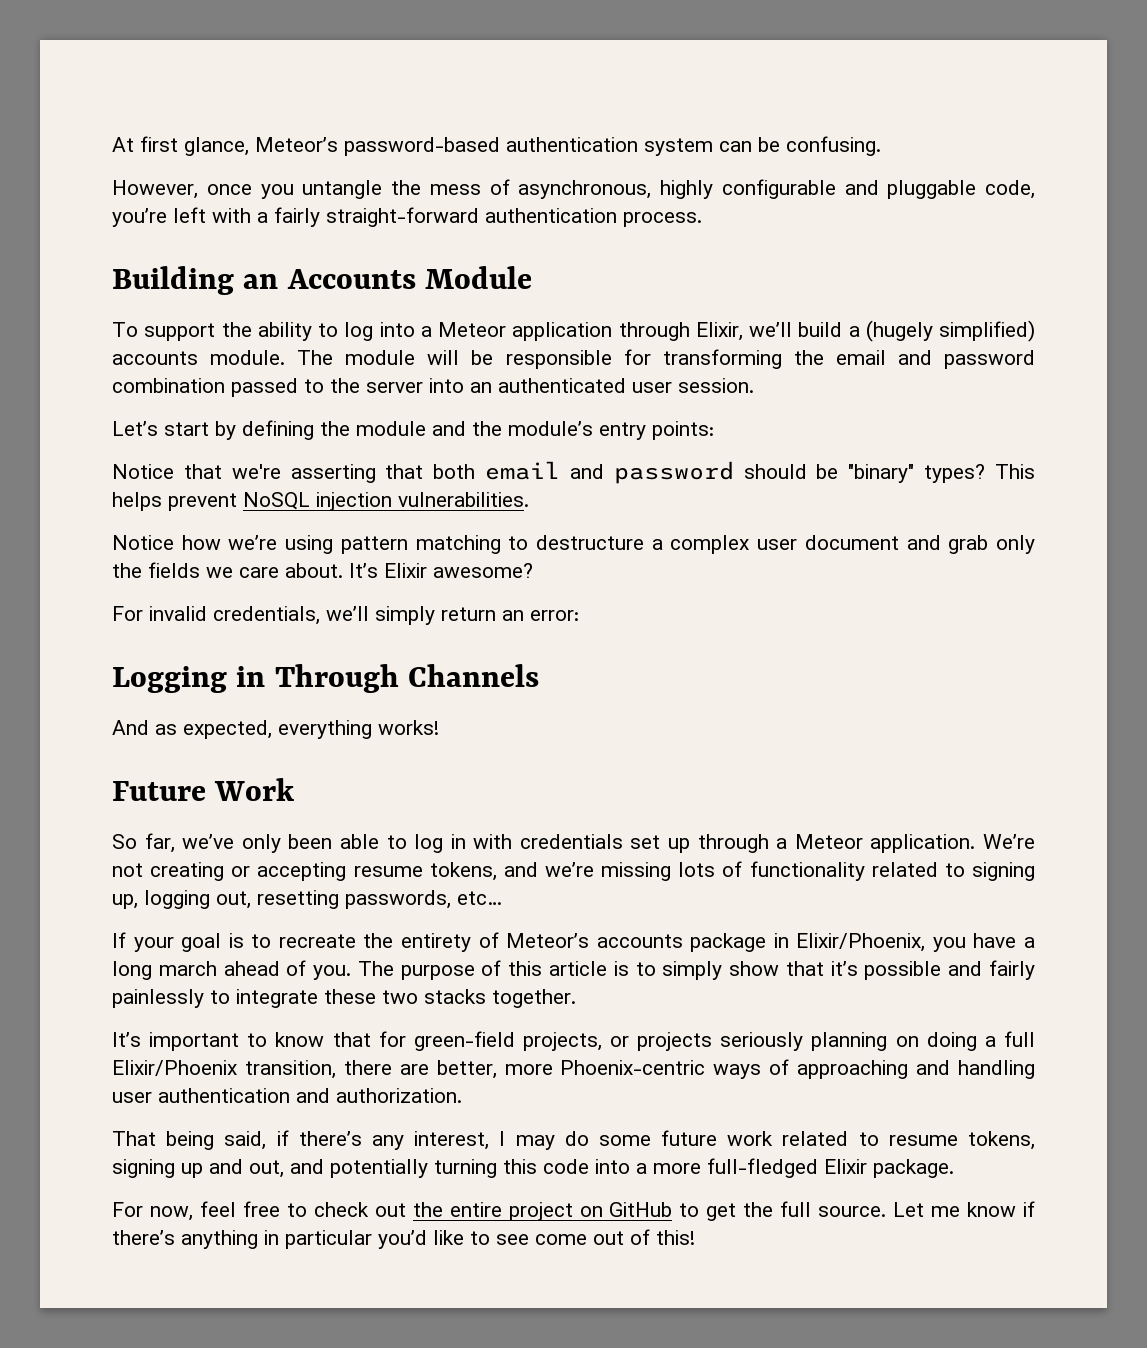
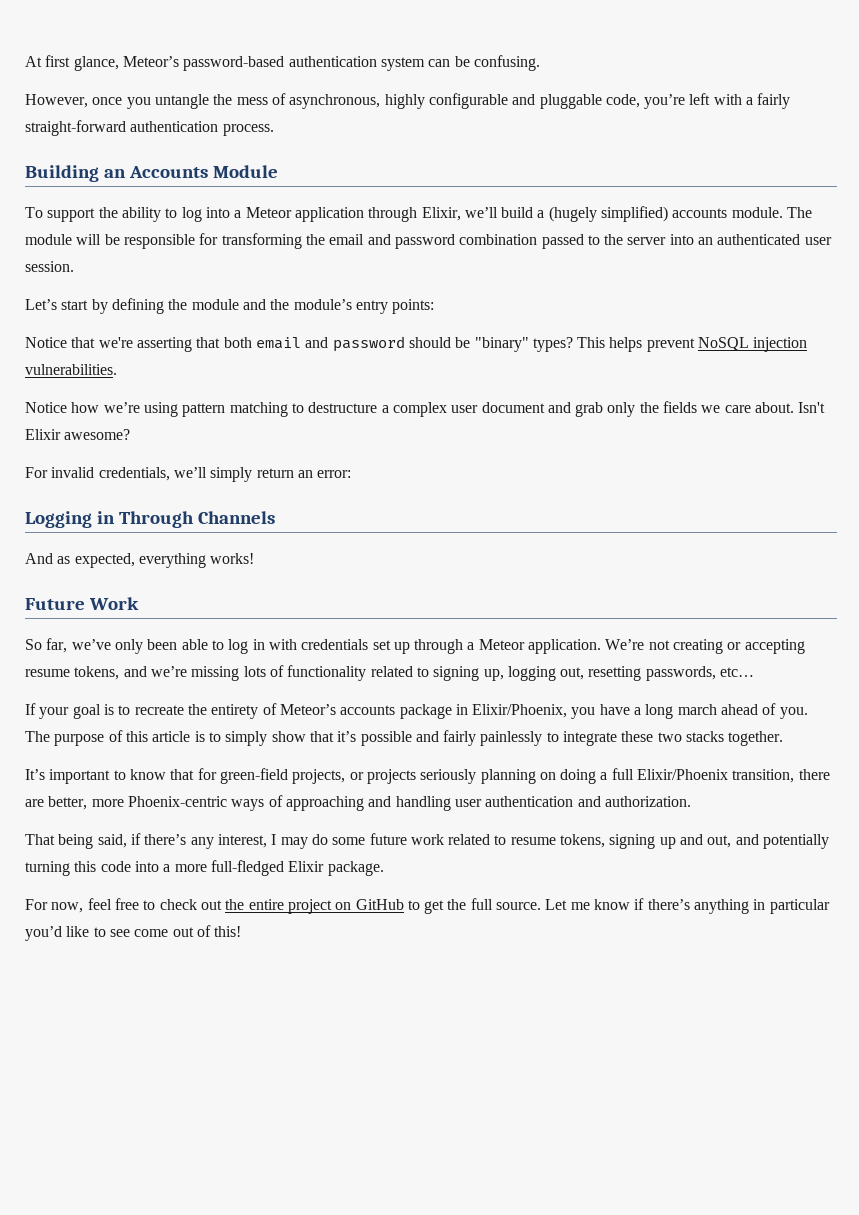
- It’s Elixir awesome?
+ Isn't Elixir awesome?

